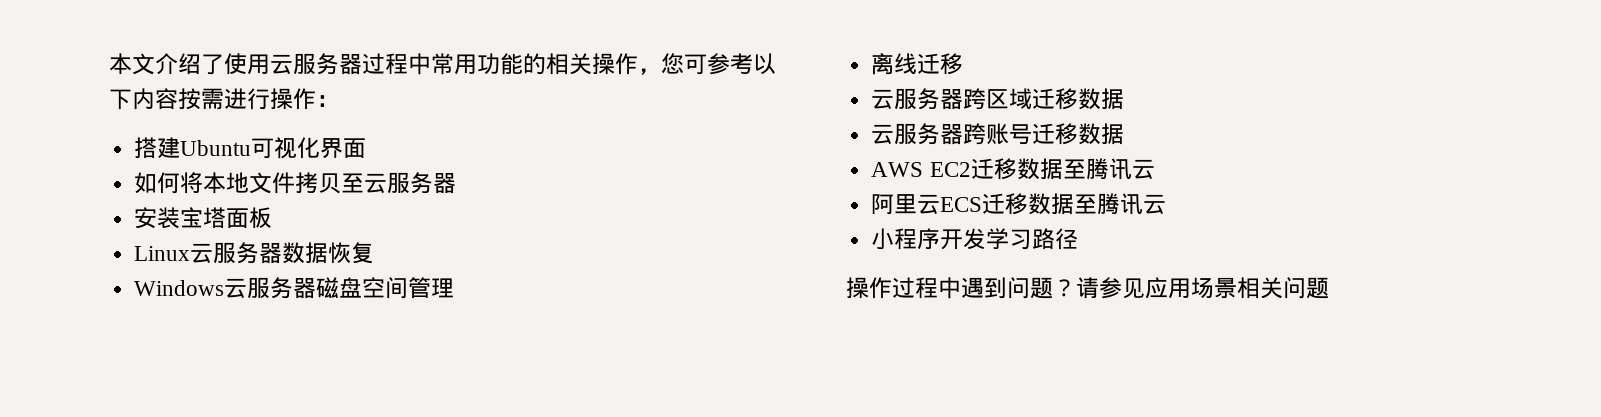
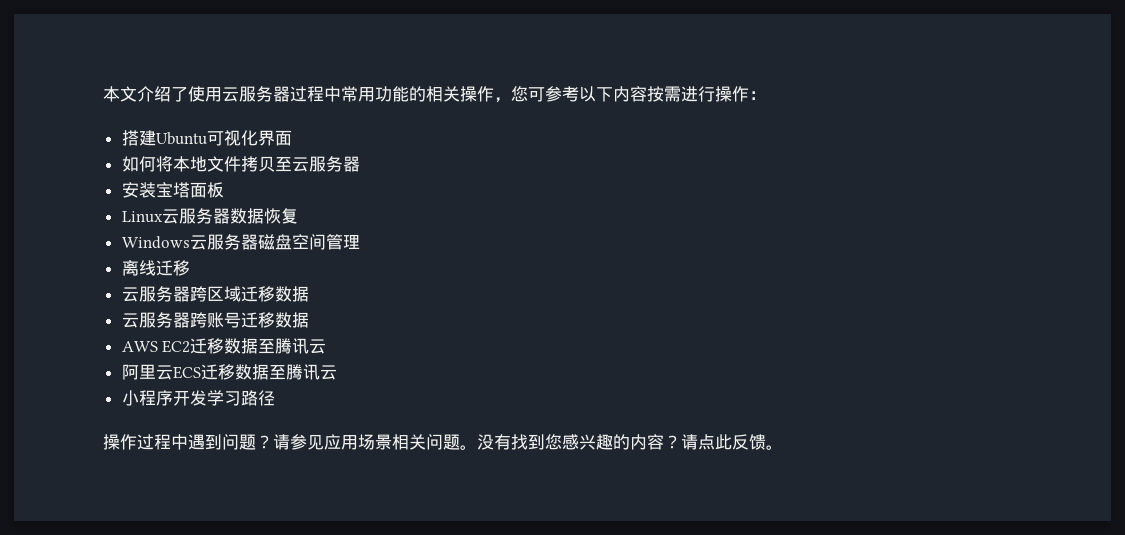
- 请参见应用场景相关问题
+ 请参见应用场景相关问题。没有找到您感兴趣的内容？请点此反馈。

